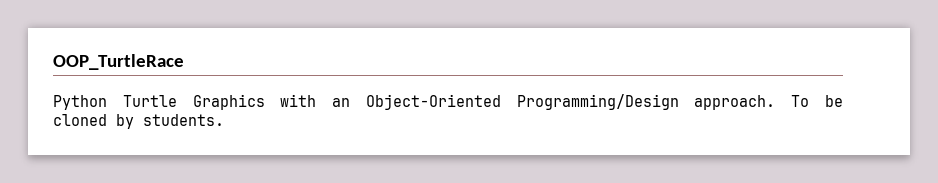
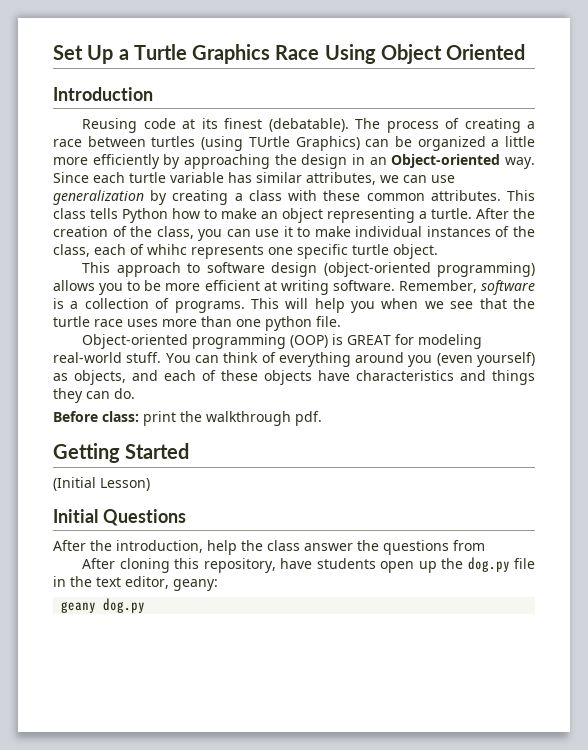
- OOP_TurtleRace
- Python Turtle Graphics with an Object-Oriented Programming/Design approach. To be cloned by students.
+ Set Up a Turtle Graphics Race Using Object Oriented
+ Introduction
+ Reusing code at its finest (debatable). The process of creating a race between turtles (using TUrtle Graphics) can be organized a little more efficiently by approaching the design in an Object-oriented way. Since each turtle variable has similar attributes, we can use generalization by creating a class with these common attributes. This class tells Python how to make an object representing a turtle. After the creation of the class, you can use it to make individual instances of the class, each of whihc represents one specific turtle object.
+ This approach to software design (object-oriented programming) allows you to be more efficient at writing software. Remember, software is a collection of programs. This will help you when we see that the turtle race uses more than one python file.
+ Object-oriented programming (OOP) is GREAT for modeling real-world stuff. You can think of everything around you (even yourself) as objects, and each of these objects have characteristics and things they can do.
+ Before class: print the walkthrough pdf.
+ Getting Started
+ (Initial Lesson)
+ Initial Questions
+ After the introduction, help the class answer the questions from
+ After cloning this repository, have students open up the dog.py file in the text editor, geany:
+ geany dog.py

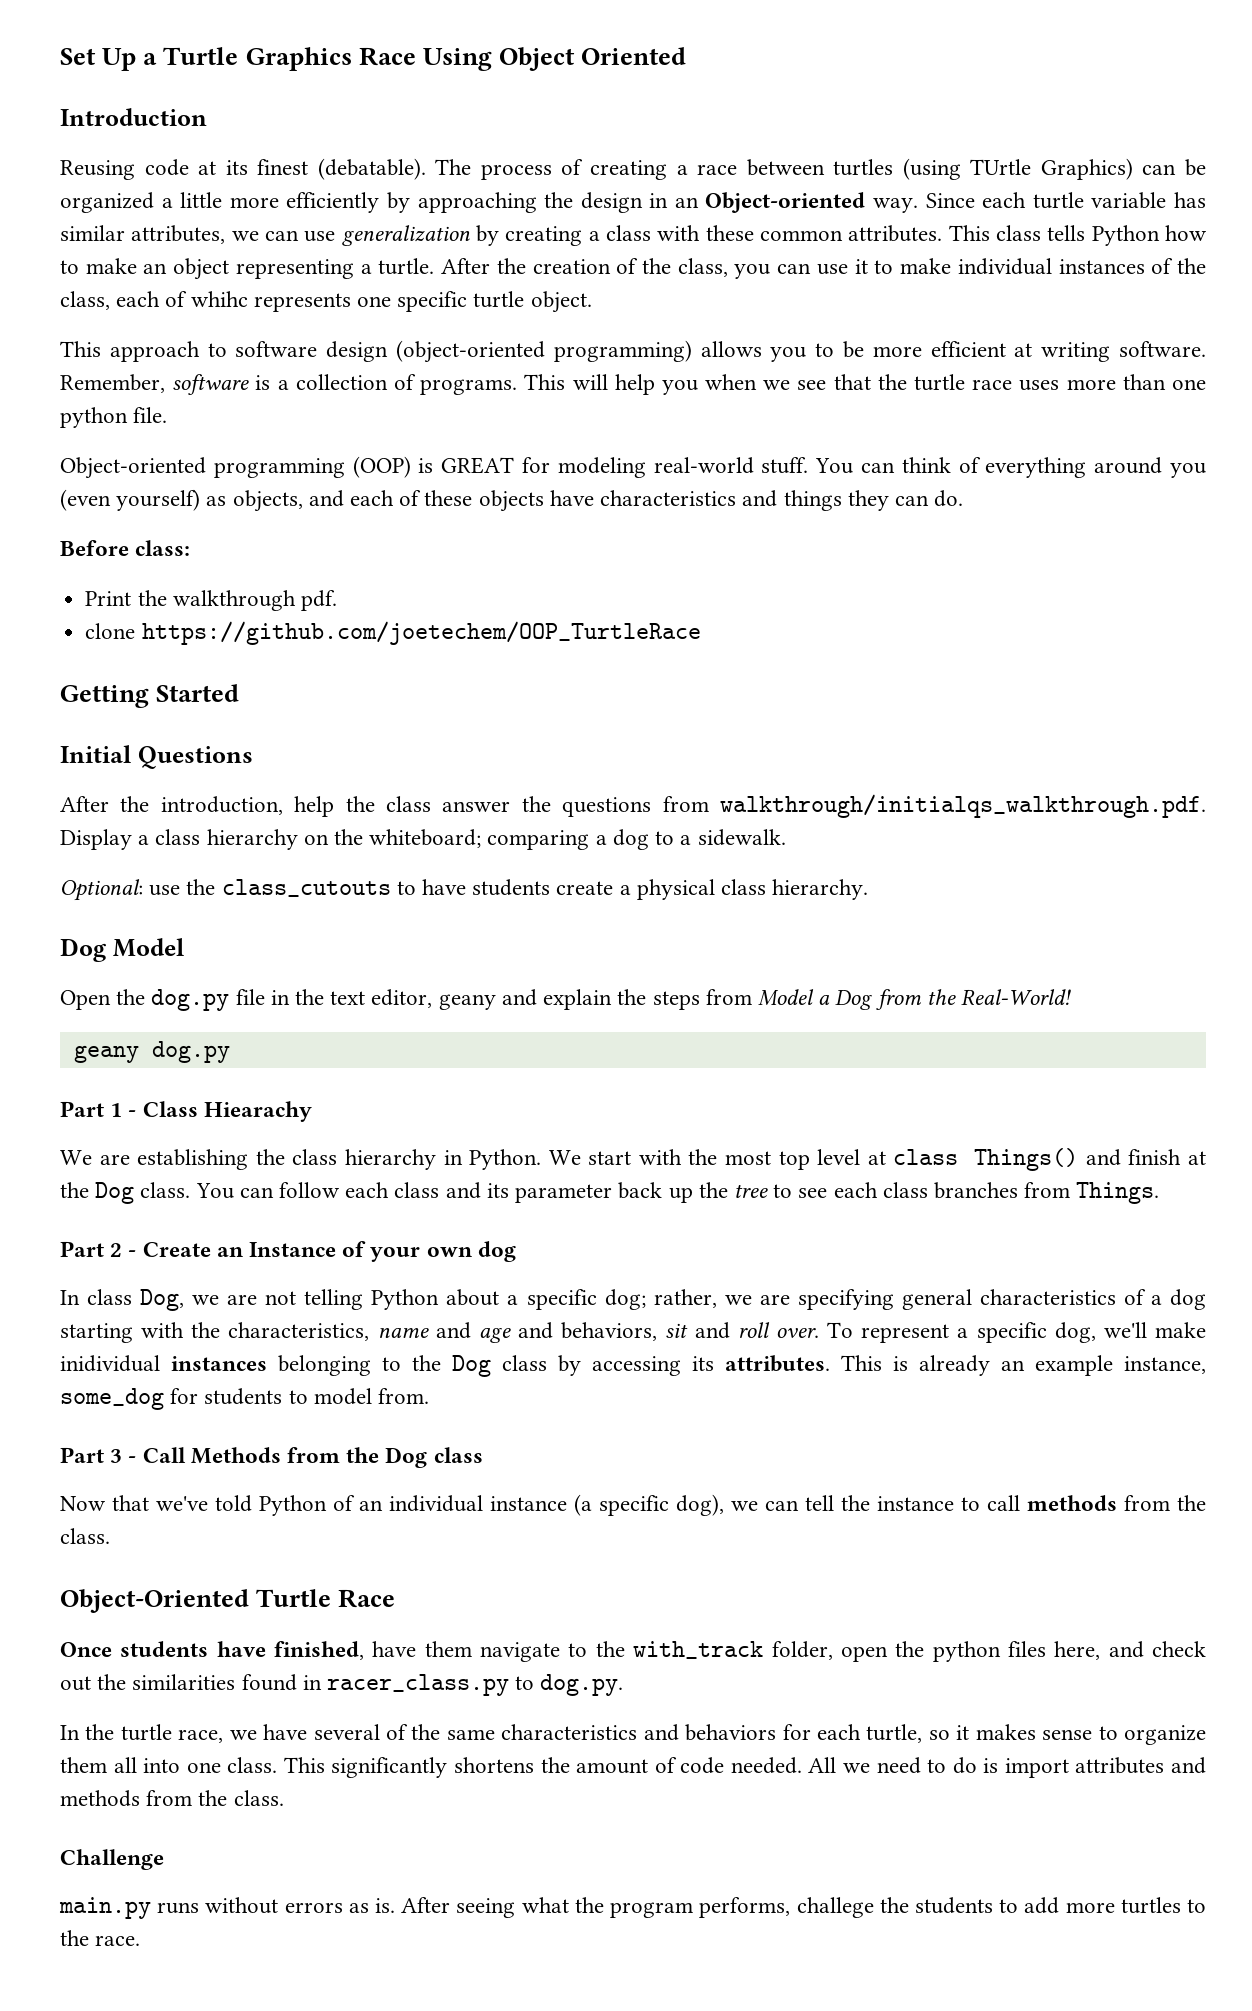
- Before class: print the walkthrough pdf.
+ Before class:
+ Print the walkthrough pdf.
+ clone https://github.com/joetechem/OOP_TurtleRace
- (Initial Lesson)
- After the introduction, help the class answer the questions from
- After cloning this repository, have students open up the dog.py file in the text editor, geany:
+ After the introduction, help the class answer the questions from walkthrough/initialqs_walkthrough.pdf. Display a class hierarchy on the whiteboard; comparing a dog to a sidewalk.
+ Optional: use the class_cutouts to have students create a physical class hierarchy.
+ Dog Model
+ Open the dog.py file in the text editor, geany and explain the steps from Model a Dog from the Real-World!
  geany dog.py
+ Part 1 - Class Hiearachy
+ We are establishing the class hierarchy in Python. We start with the most top level at class Things() and finish at the Dog class. You can follow each class and its parameter back up the tree to see each class branches from Things.
+ Part 2 - Create an Instance of your own dog
+ In class Dog, we are not telling Python about a specific dog; rather, we are specifying general characteristics of a dog starting with the characteristics, name and age and behaviors, sit and roll over. To represent a specific dog, we'll make inidividual instances belonging to the Dog class by accessing its attributes. This is already an example instance, some_dog for students to model from.
+ Part 3 - Call Methods from the Dog class
+ Now that we've told Python of an individual instance (a specific dog), we can tell the instance to call methods from the class.
+ Object-Oriented Turtle Race
+ Once students have finished, have them navigate to the with_track folder, open the python files here, and check out the similarities found in racer_class.py to dog.py.
+ In the turtle race, we have several of the same characteristics and behaviors for each turtle, so it makes sense to organize them all into one class. This significantly shortens the amount of code needed. All we need to do is import attributes and methods from the class.
+ Challenge
+ main.py runs without errors as is. After seeing what the program performs, challege the students to add more turtles to the race.

